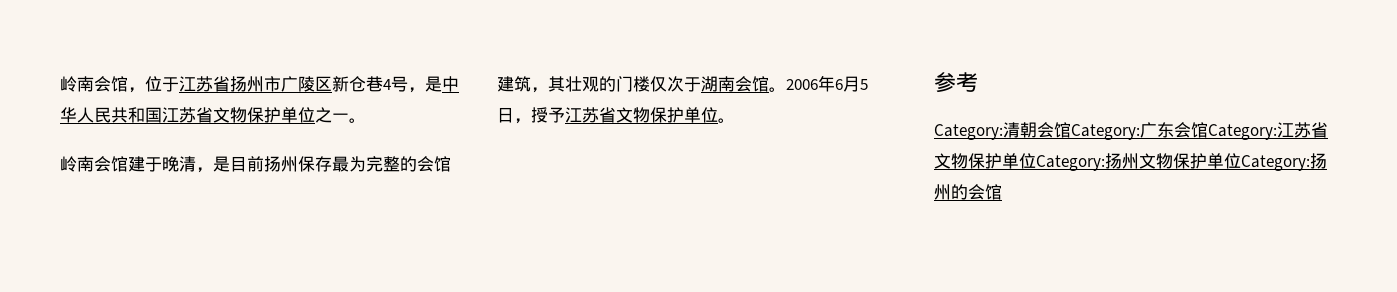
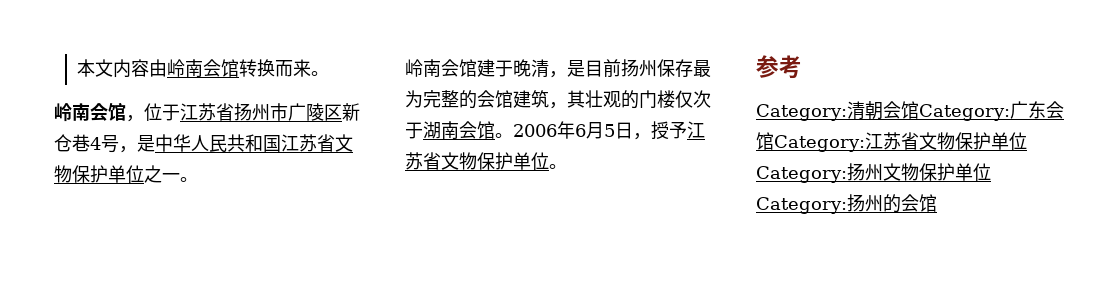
+ 本文内容由岭南会馆转换而来。

